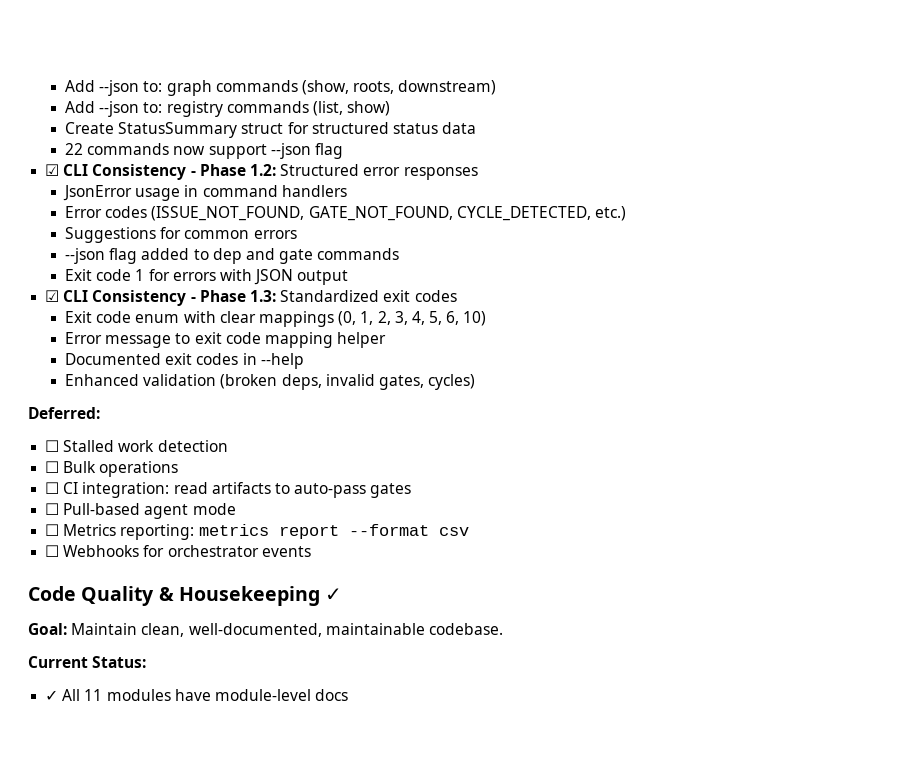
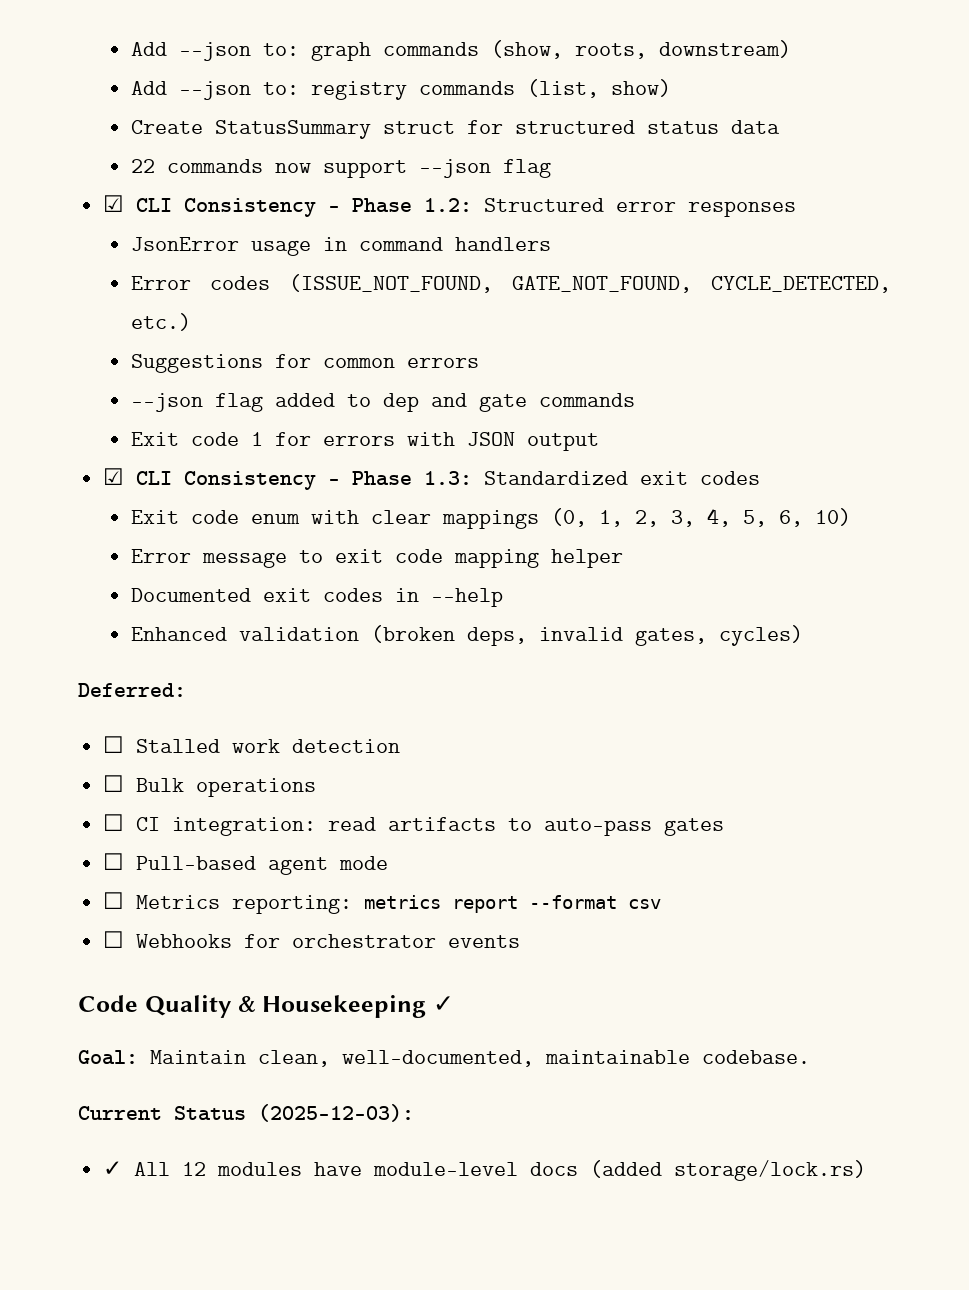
- Current Status:
+ Current Status (2025-12-03):
- ✓ All 11 modules have module-level docs
+ ✓ All 12 modules have module-level docs (added storage/lock.rs)

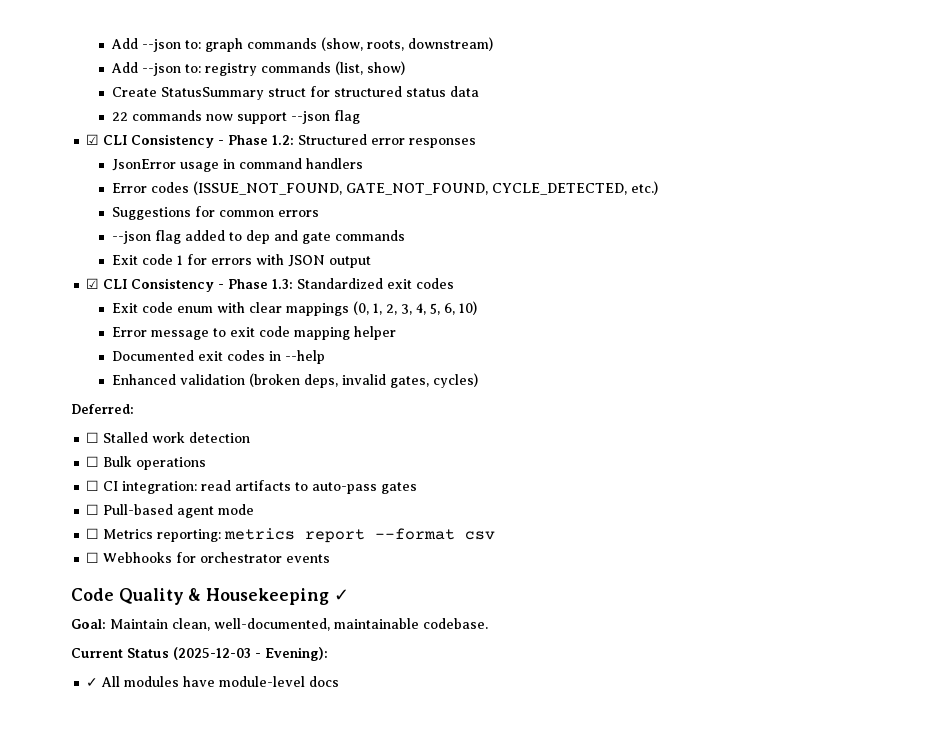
- Current Status (2025-12-03):
+ Current Status (2025-12-03 - Evening):
- ✓ All 12 modules have module-level docs (added storage/lock.rs)
+ ✓ All modules have module-level docs

